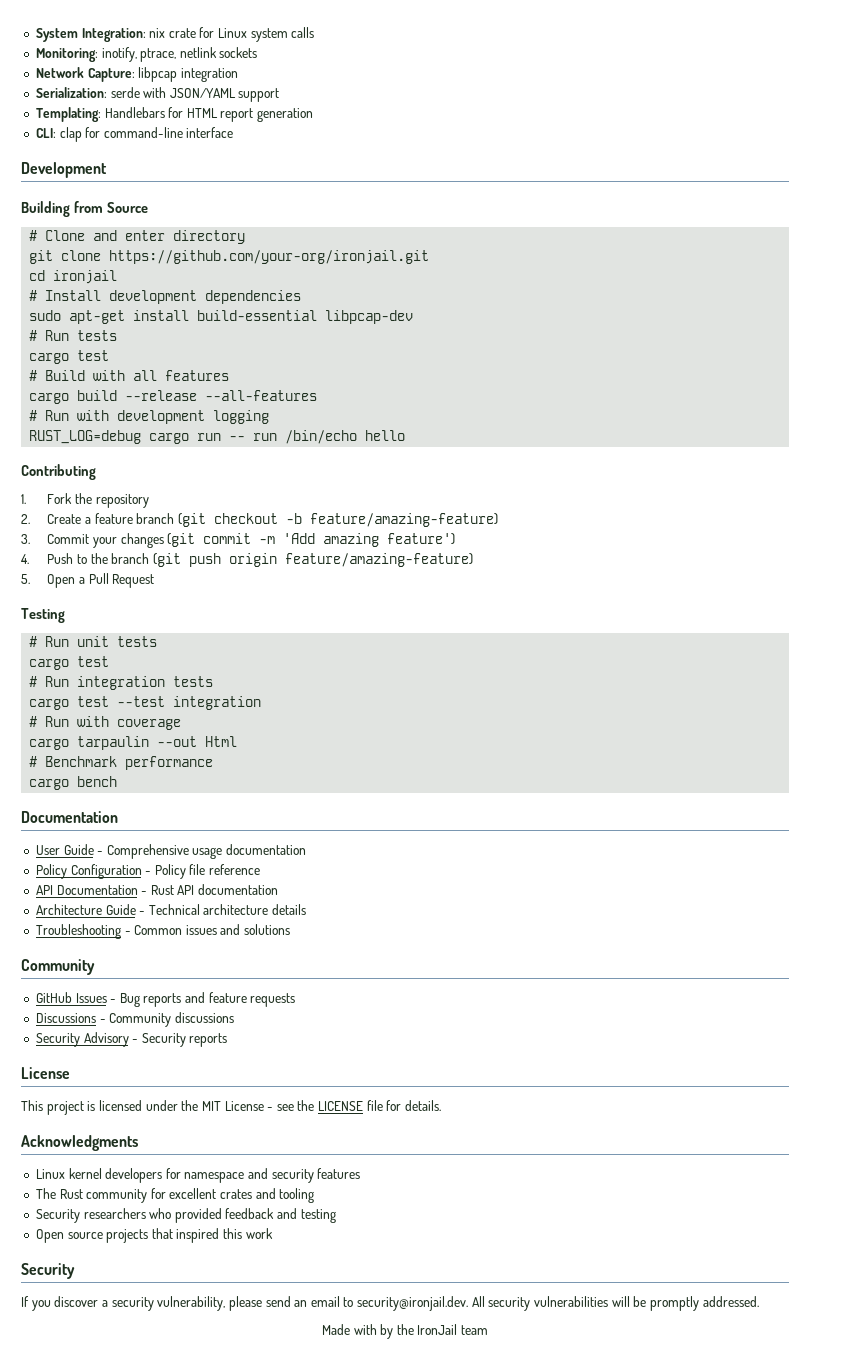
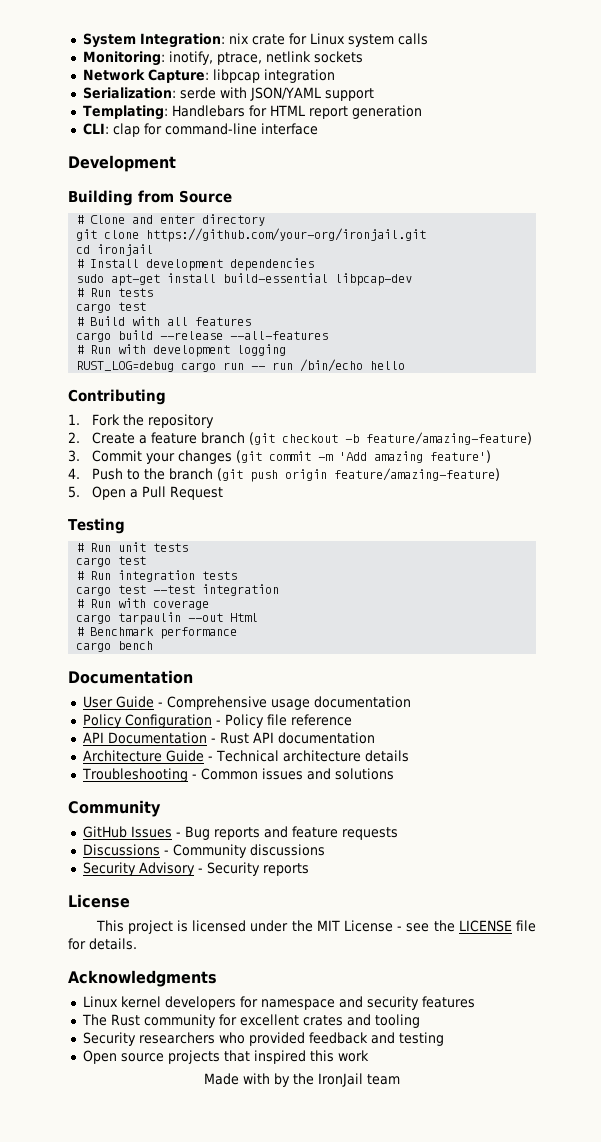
  Open source projects that inspired this work
- Security
- If you discover a security vulnerability, please send an email to security@ironjail.dev. All security vulnerabilities will be promptly addressed.

